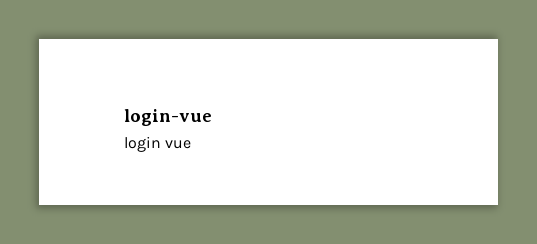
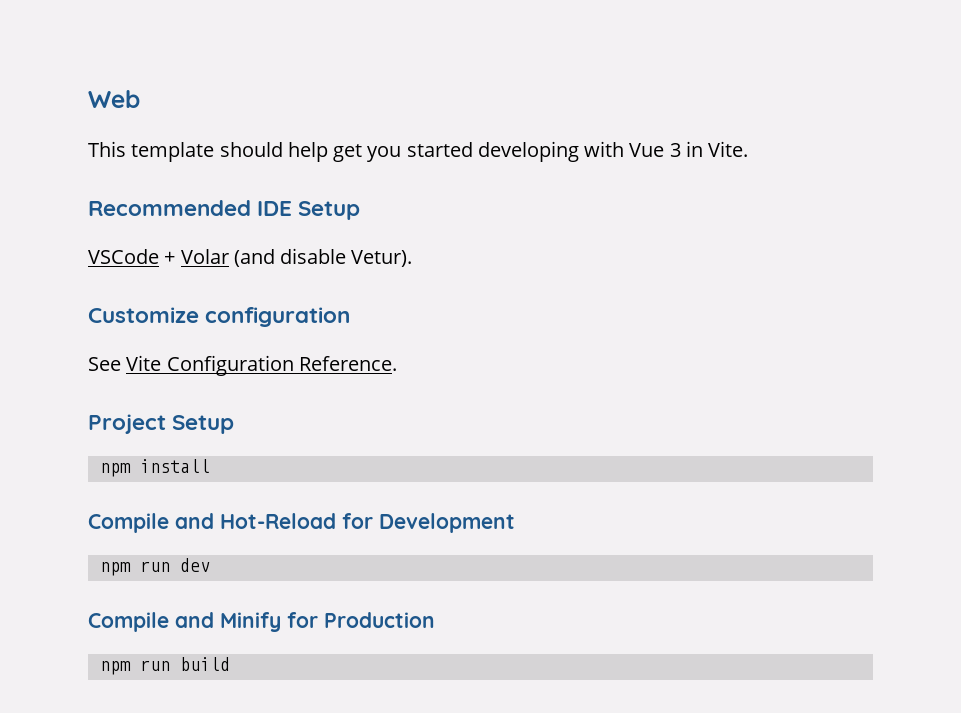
- login-vue
- login vue
+ Web
+ This template should help get you started developing with Vue 3 in Vite.
+ Recommended IDE Setup
+ VSCode + Volar (and disable Vetur).
+ Customize configuration
+ See Vite Configuration Reference.
+ Project Setup
+ npm install
+ Compile and Hot-Reload for Development
+ npm run dev
+ Compile and Minify for Production
+ npm run build

